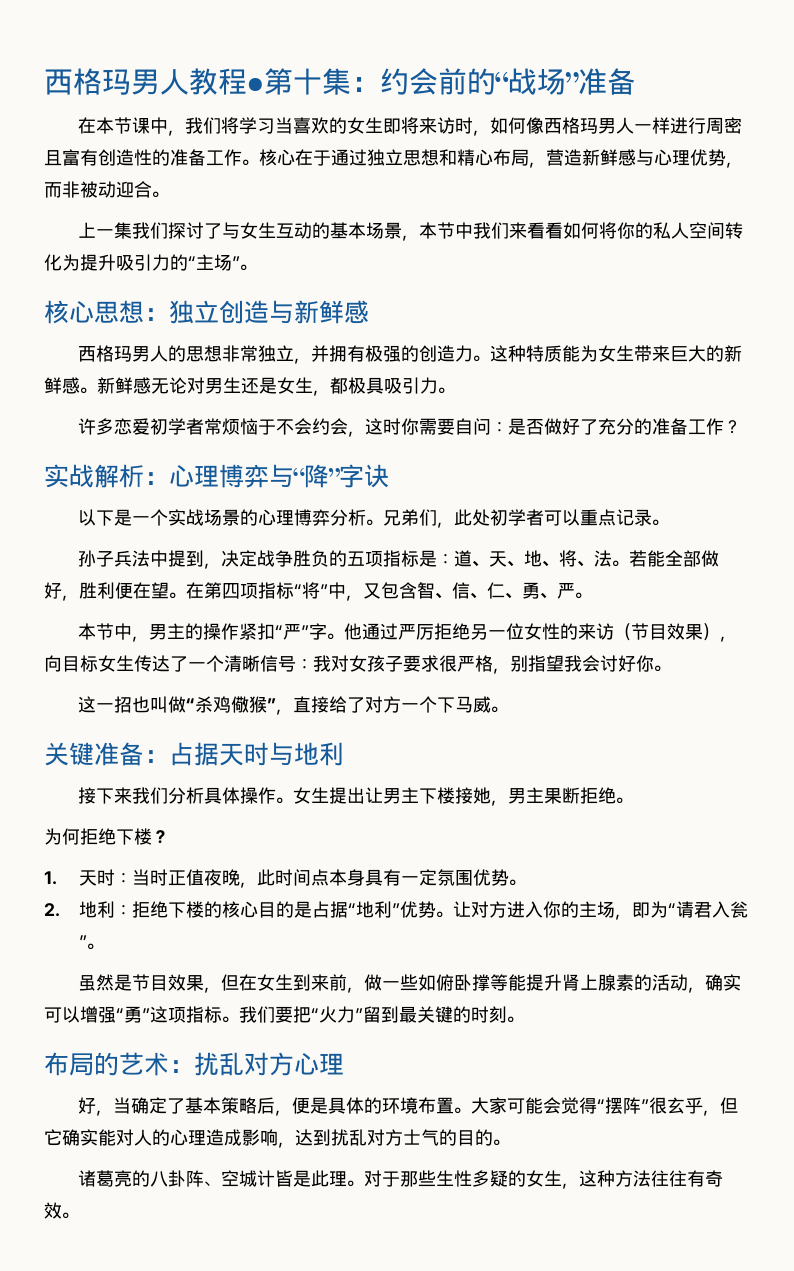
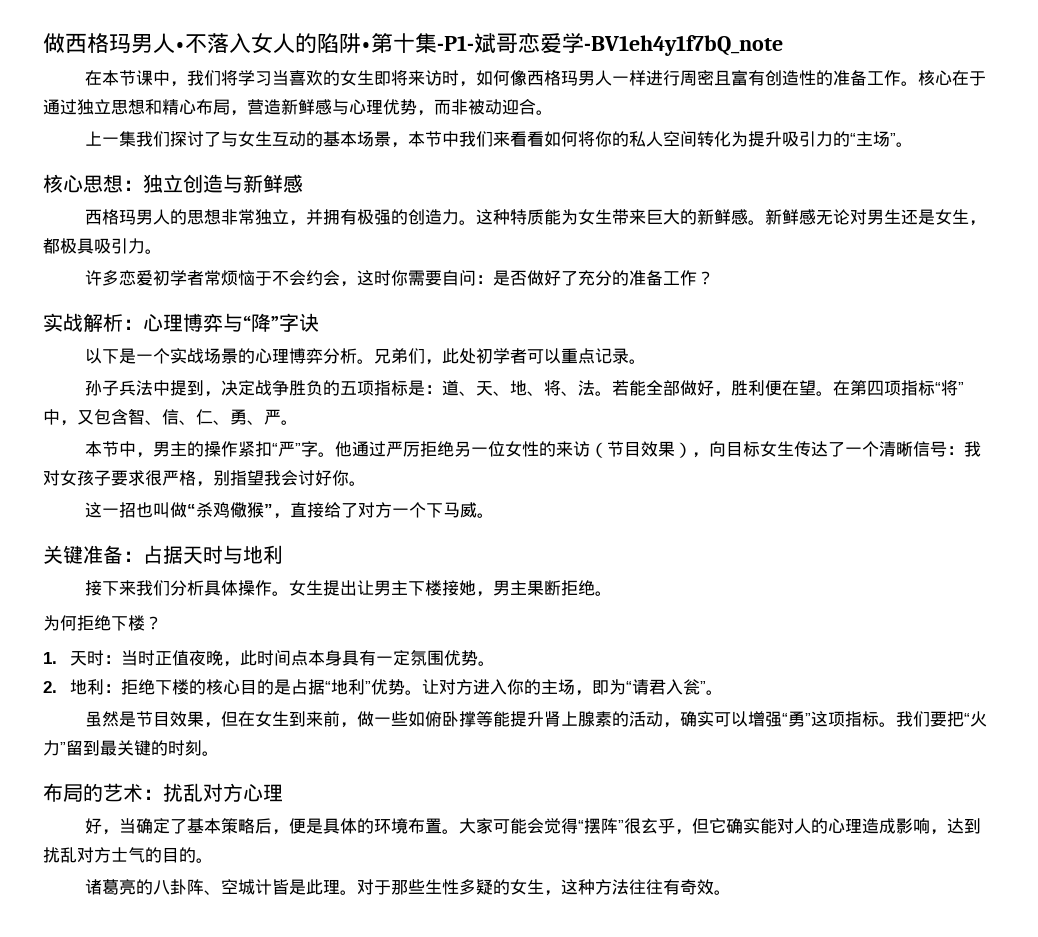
- 西格玛男人教程•第十集：约会前的“战场”准备
+ 做西格玛男人•不落入女人的陷阱•第十集-P1-斌哥恋爱学-BV1eh4y1f7bQ_note

